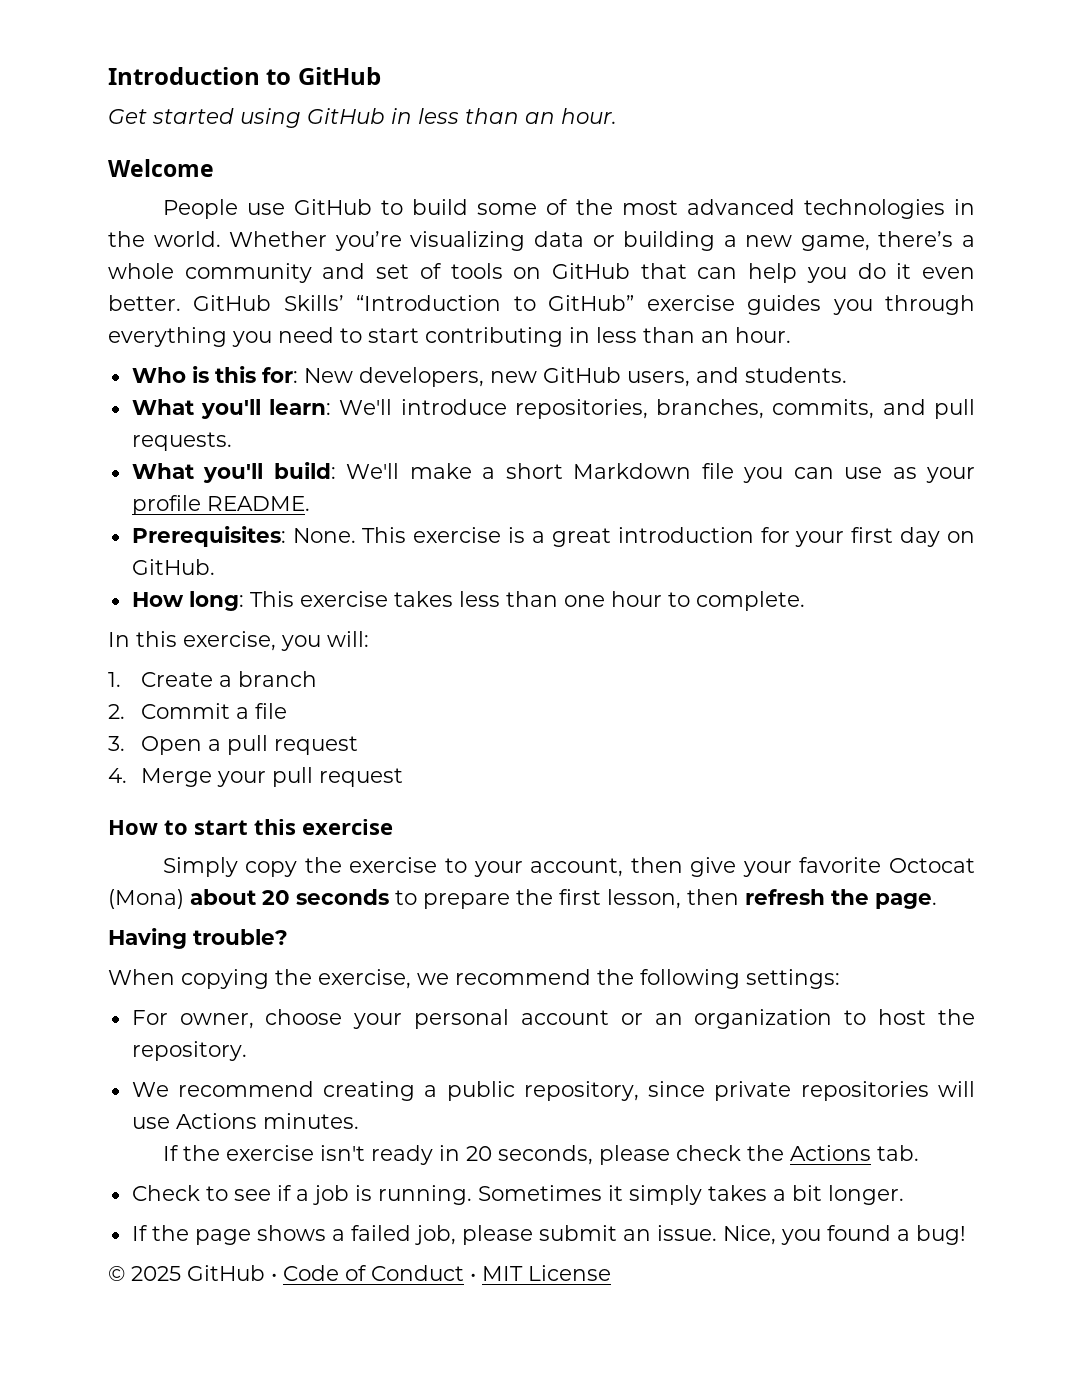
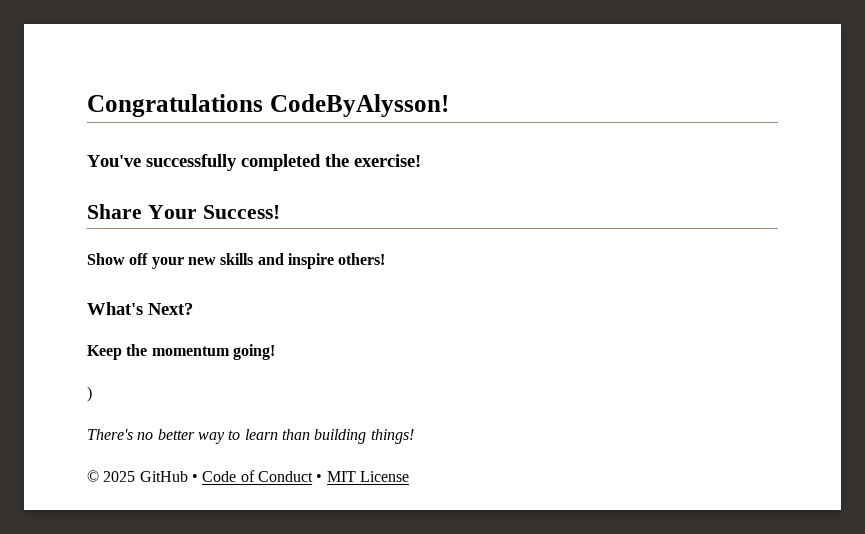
- Introduction to GitHub
- Get started using GitHub in less than an hour.
- Welcome
- People use GitHub to build some of the most advanced technologies in the world. Whether you’re visualizing data or building a new game, there’s a whole community and set of tools on GitHub that can help you do it even better. GitHub Skills’ “Introduction to GitHub” exercise guides you through everything you need to start contributing in less than an hour.
- Who is this for: New developers, new GitHub users, and students.
- What you'll learn: We'll introduce repositories, branches, commits, and pull requests.
- What you'll build: We'll make a short Markdown file you can use as your profile README.
- Prerequisites: None. This exercise is a great introduction for your first day on GitHub.
- How long: This exercise takes less than one hour to complete.
- In this exercise, you will:
- 1. Create a branch
- 2. Commit a file
- 3. Open a pull request
- 4. Merge your pull request
- How to start this exercise
- Simply copy the exercise to your account, then give your favorite Octocat (Mona) about 20 seconds to prepare the first lesson, then refresh the page.
- Having trouble?
- When copying the exercise, we recommend the following settings:
- For owner, choose your personal account or an organization to host the repository.
- We recommend creating a public repository, since private repositories will use Actions minutes.
- If the exercise isn't ready in 20 seconds, please check the Actions tab.
- Check to see if a job is running. Sometimes it simply takes a bit longer.
- If the page shows a failed job, please submit an issue. Nice, you found a bug!
+ Congratulations CodeByAlysson!
+ You've successfully completed the exercise!
+ Share Your Success!
+ Show off your new skills and inspire others!
+ What's Next?
+ Keep the momentum going!
+ )
+ There's no better way to learn than building things!

